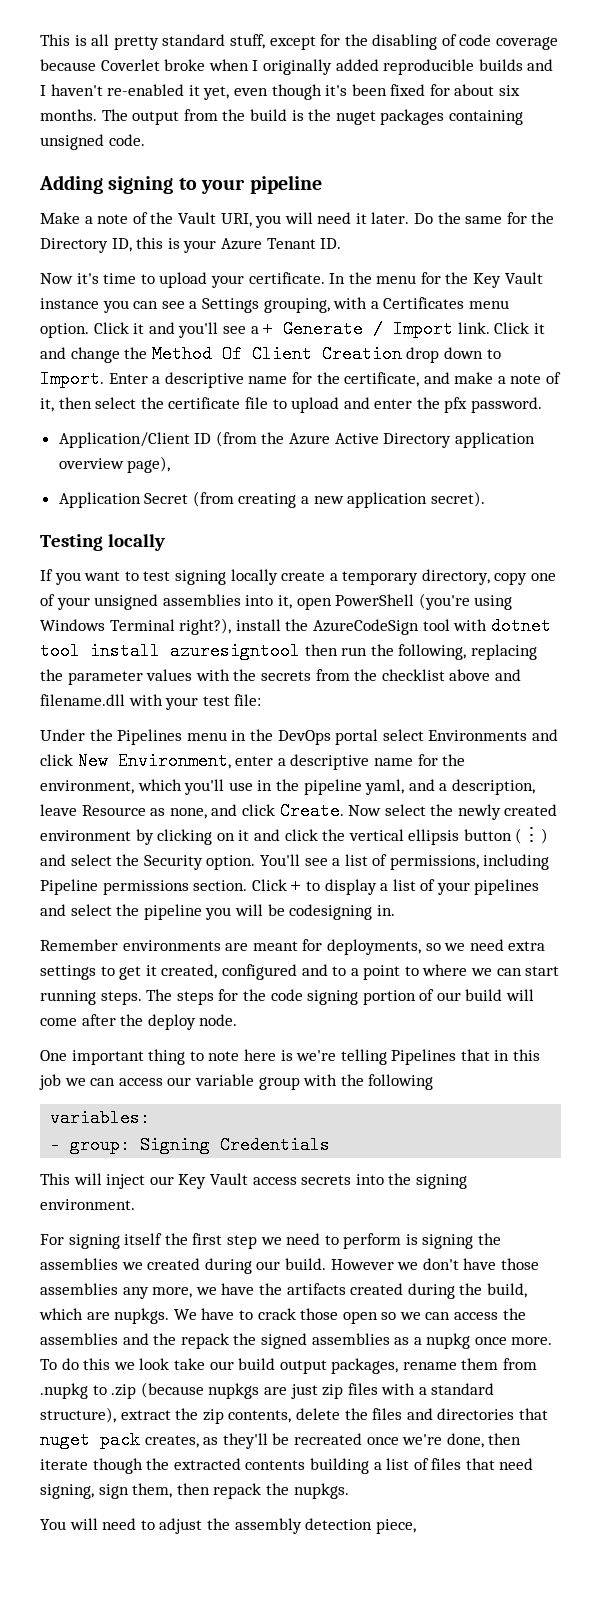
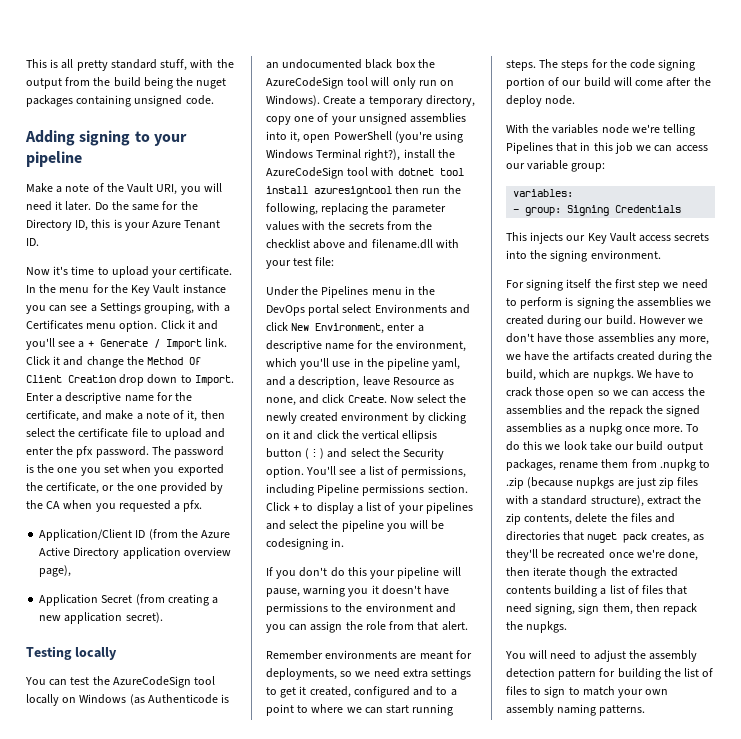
- This is all pretty standard stuff, except for the disabling of code coverage because Coverlet broke when I originally added reproducible builds and I haven't re-enabled it yet, even though it's been fixed for about six months. The output from the build is the nuget packages containing unsigned code.
+ This is all pretty standard stuff, with the output from the build being the nuget packages containing unsigned code.
+ The password is the one you set when you exported the certificate, or the one provided by the CA when you requested a pfx.
- If you want to test signing locally create a temporary directory, copy one of your unsigned assemblies into it, open PowerShell (you're using Windows Terminal right?), install the AzureCodeSign tool with dotnet tool install azuresigntool then run the following, replacing the parameter values with the secrets from the checklist above and filename.dll with your test file:
+ You can test the AzureCodeSign tool locally on Windows (as Authenticode is an undocumented black box the AzureCodeSign tool will only run on Windows). Create a temporary directory, copy one of your unsigned assemblies into it, open PowerShell (you're using Windows Terminal right?), install the AzureCodeSign tool with dotnet tool install azuresigntool then run the following, replacing the parameter values with the secrets from the checklist above and filename.dll with your test file:
+ If you don't do this your pipeline will pause, warning you it doesn't have permissions to the environment and you can assign the role from that alert.
- One important thing to note here is we're telling Pipelines that in this job we can access our variable group with the following
+ With the variables node we're telling Pipelines that in this job we can access our variable group:
- This will inject our Key Vault access secrets into the signing environment.
+ This injects our Key Vault access secrets into the signing environment.
- You will need to adjust the assembly detection piece,
+ You will need to adjust the assembly detection pattern for building the list of files to sign to match your own assembly naming patterns.

